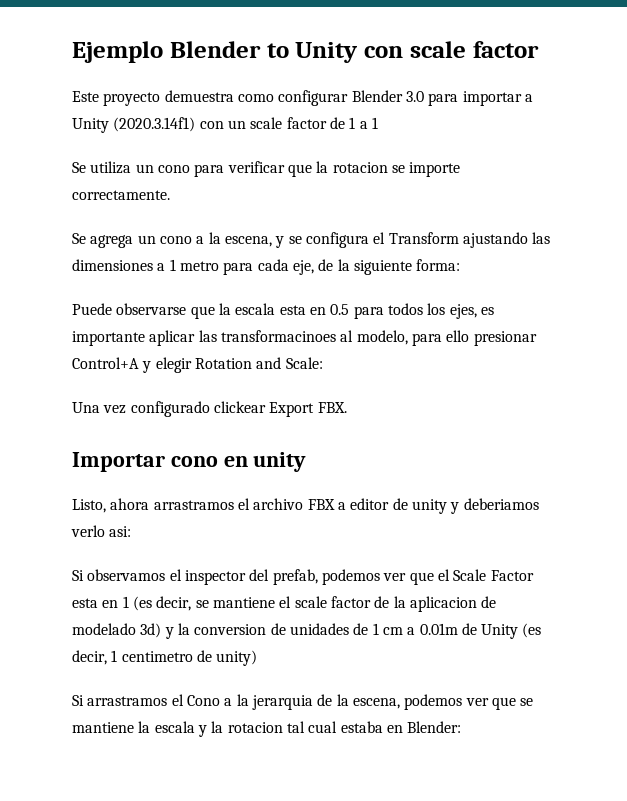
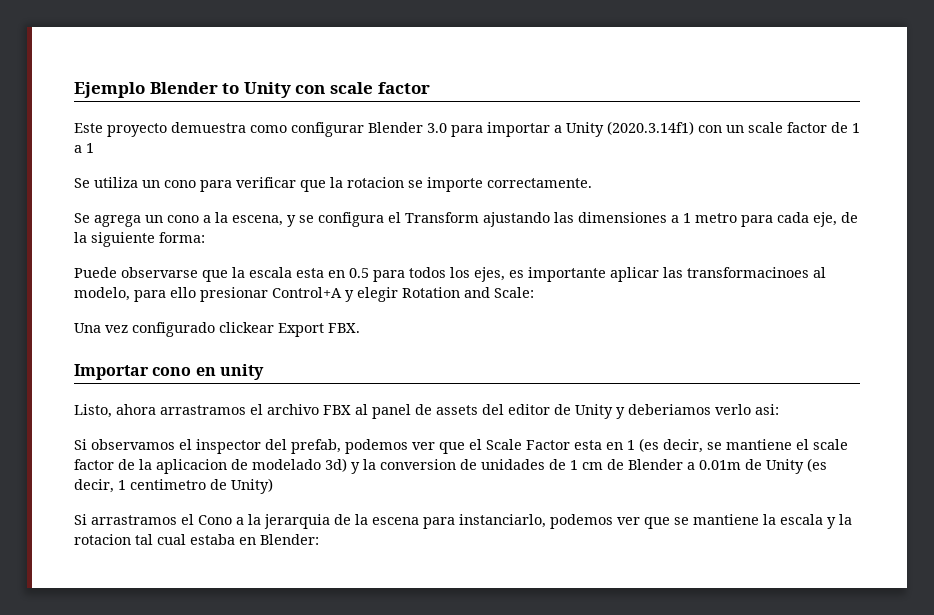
- Listo, ahora arrastramos el archivo FBX a editor de unity y deberiamos verlo asi:
+ Listo, ahora arrastramos el archivo FBX al panel de assets del editor de Unity y deberiamos verlo asi:
- Si observamos el inspector del prefab, podemos ver que el Scale Factor esta en 1 (es decir, se mantiene el scale factor de la aplicacion de modelado 3d) y la conversion de unidades de 1 cm a 0.01m de Unity (es decir, 1 centimetro de unity)
+ Si observamos el inspector del prefab, podemos ver que el Scale Factor esta en 1 (es decir, se mantiene el scale factor de la aplicacion de modelado 3d) y la conversion de unidades de 1 cm de Blender a 0.01m de Unity (es decir, 1 centimetro de Unity)
- Si arrastramos el Cono a la jerarquia de la escena, podemos ver que se mantiene la escala y la rotacion tal cual estaba en Blender:
+ Si arrastramos el Cono a la jerarquia de la escena para instanciarlo, podemos ver que se mantiene la escala y la rotacion tal cual estaba en Blender:

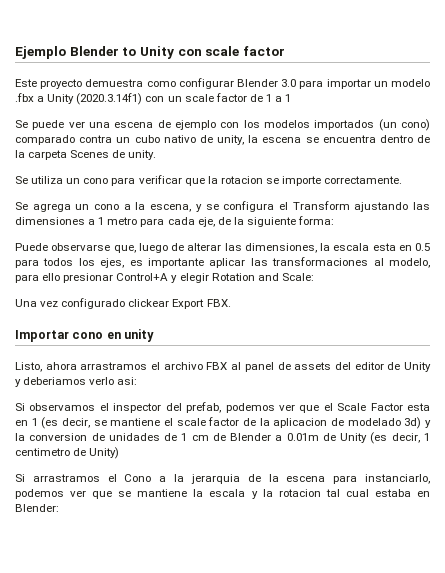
- Este proyecto demuestra como configurar Blender 3.0 para importar a Unity (2020.3.14f1) con un scale factor de 1 a 1
+ Este proyecto demuestra como configurar Blender 3.0 para importar un modelo .fbx a Unity (2020.3.14f1) con un scale factor de 1 a 1
+ Se puede ver una escena de ejemplo con los modelos importados (un cono) comparado contra un cubo nativo de unity, la escena se encuentra dentro de la carpeta Scenes de unity.
- Puede observarse que la escala esta en 0.5 para todos los ejes, es importante aplicar las transformacinoes al modelo, para ello presionar Control+A y elegir Rotation and Scale:
+ Puede observarse que, luego de alterar las dimensiones, la escala esta en 0.5 para todos los ejes, es importante aplicar las transformaciones al modelo, para ello presionar Control+A y elegir Rotation and Scale:

